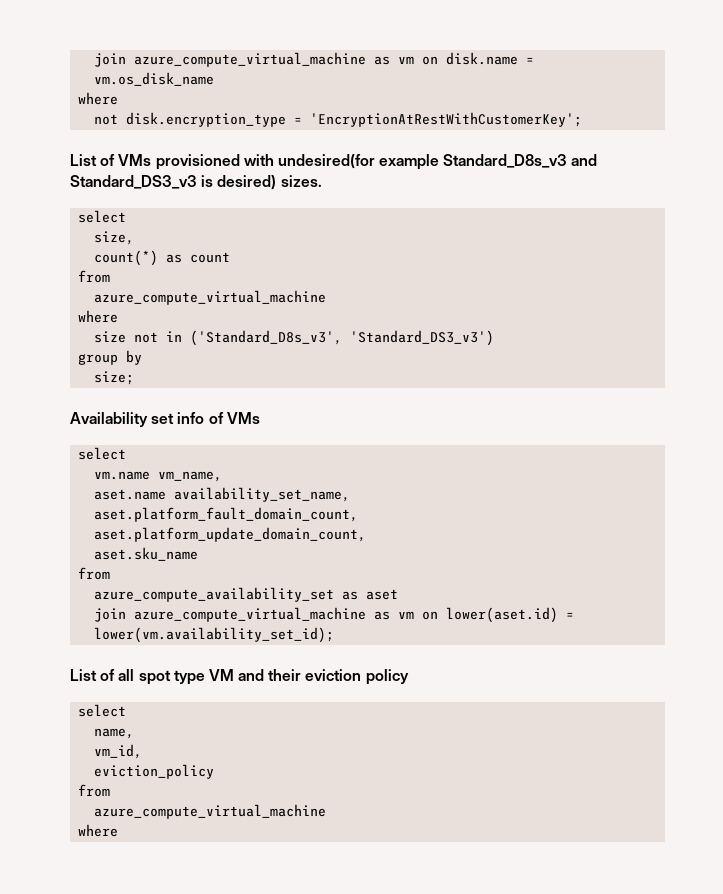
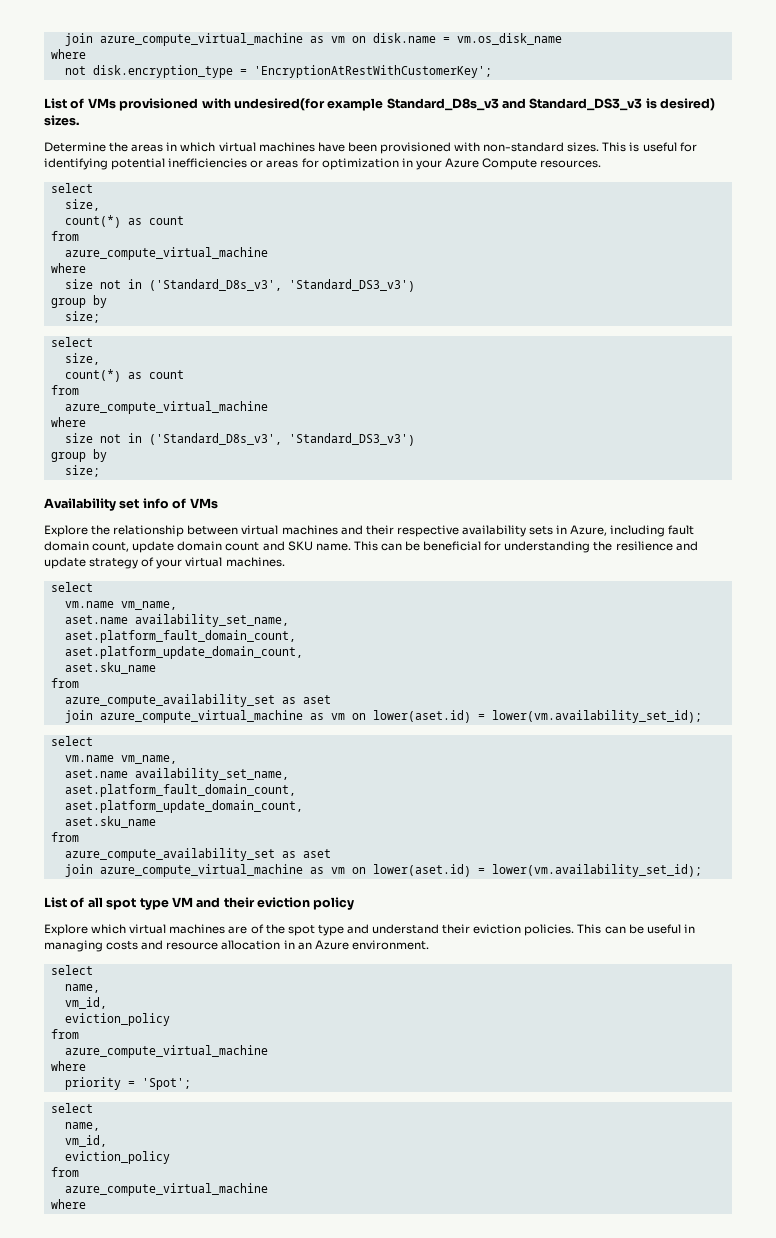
+ Determine the areas in which virtual machines have been provisioned with non-standard sizes. This is useful for identifying potential inefficiencies or areas for optimization in your Azure Compute resources.
+ select
+ size,
+ count(*) as count
+ from
+ azure_compute_virtual_machine
+ where
+ size not in ('Standard_D8s_v3', 'Standard_DS3_v3')
+ group by
+ size;
+ Explore the relationship between virtual machines and their respective availability sets in Azure, including fault domain count, update domain count and SKU name. This can be beneficial for understanding the resilience and update strategy of your virtual machines.
+ select
+ vm.name vm_name,
+ aset.name availability_set_name,
+ aset.platform_fault_domain_count,
+ aset.platform_update_domain_count,
+ aset.sku_name
+ from
+ azure_compute_availability_set as aset
+ join azure_compute_virtual_machine as vm on lower(aset.id) = lower(vm.availability_set_id);
  List of all spot type VM and their eviction policy
+ Explore which virtual machines are of the spot type and understand their eviction policies. This can be useful in managing costs and resource allocation in an Azure environment.
+ select
+ name,
+ vm_id,
+ eviction_policy
+ from
+ azure_compute_virtual_machine
+ where
+ priority = 'Spot';

